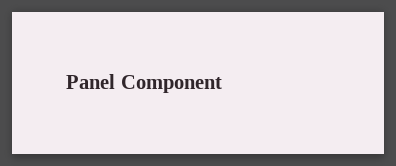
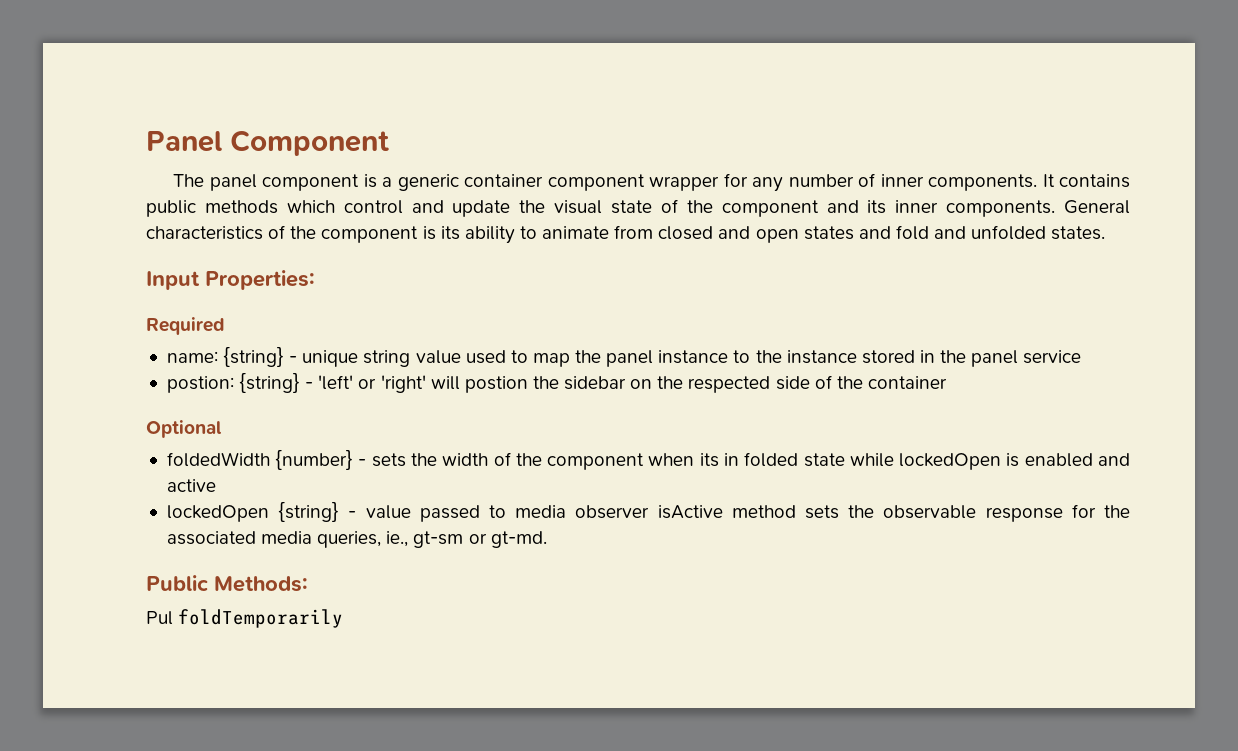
+ The panel component is a generic container component wrapper for any number of inner components. It contains public methods which control and update the visual state of the component and its inner components. General characteristics of the component is its ability to animate from closed and open states and fold and unfolded states.
+ Input Properties:
+ Required
+ name: {string} - unique string value used to map the panel instance to the instance stored in the panel service
+ postion: {string} - 'left' or 'right' will postion the sidebar on the respected side of the container
+ Optional
+ foldedWidth {number} - sets the width of the component when its in folded state while lockedOpen is enabled and active
+ lockedOpen {string} - value passed to media observer isActive method sets the observable response for the associated media queries, ie., gt-sm or gt-md.
+ Public Methods:
+ Pul foldTemporarily

